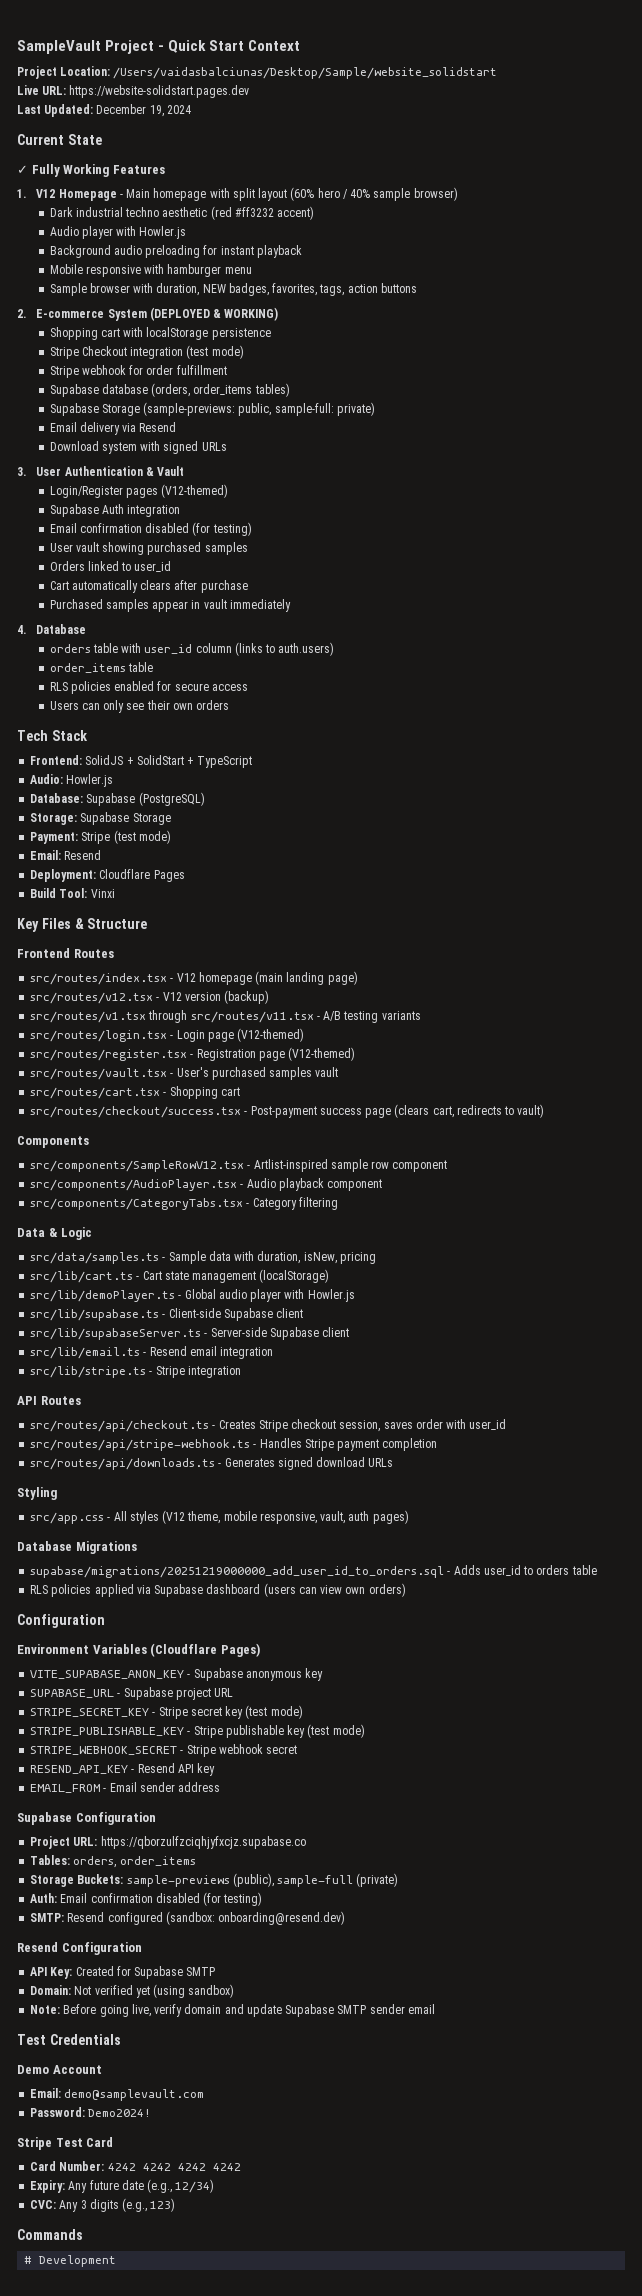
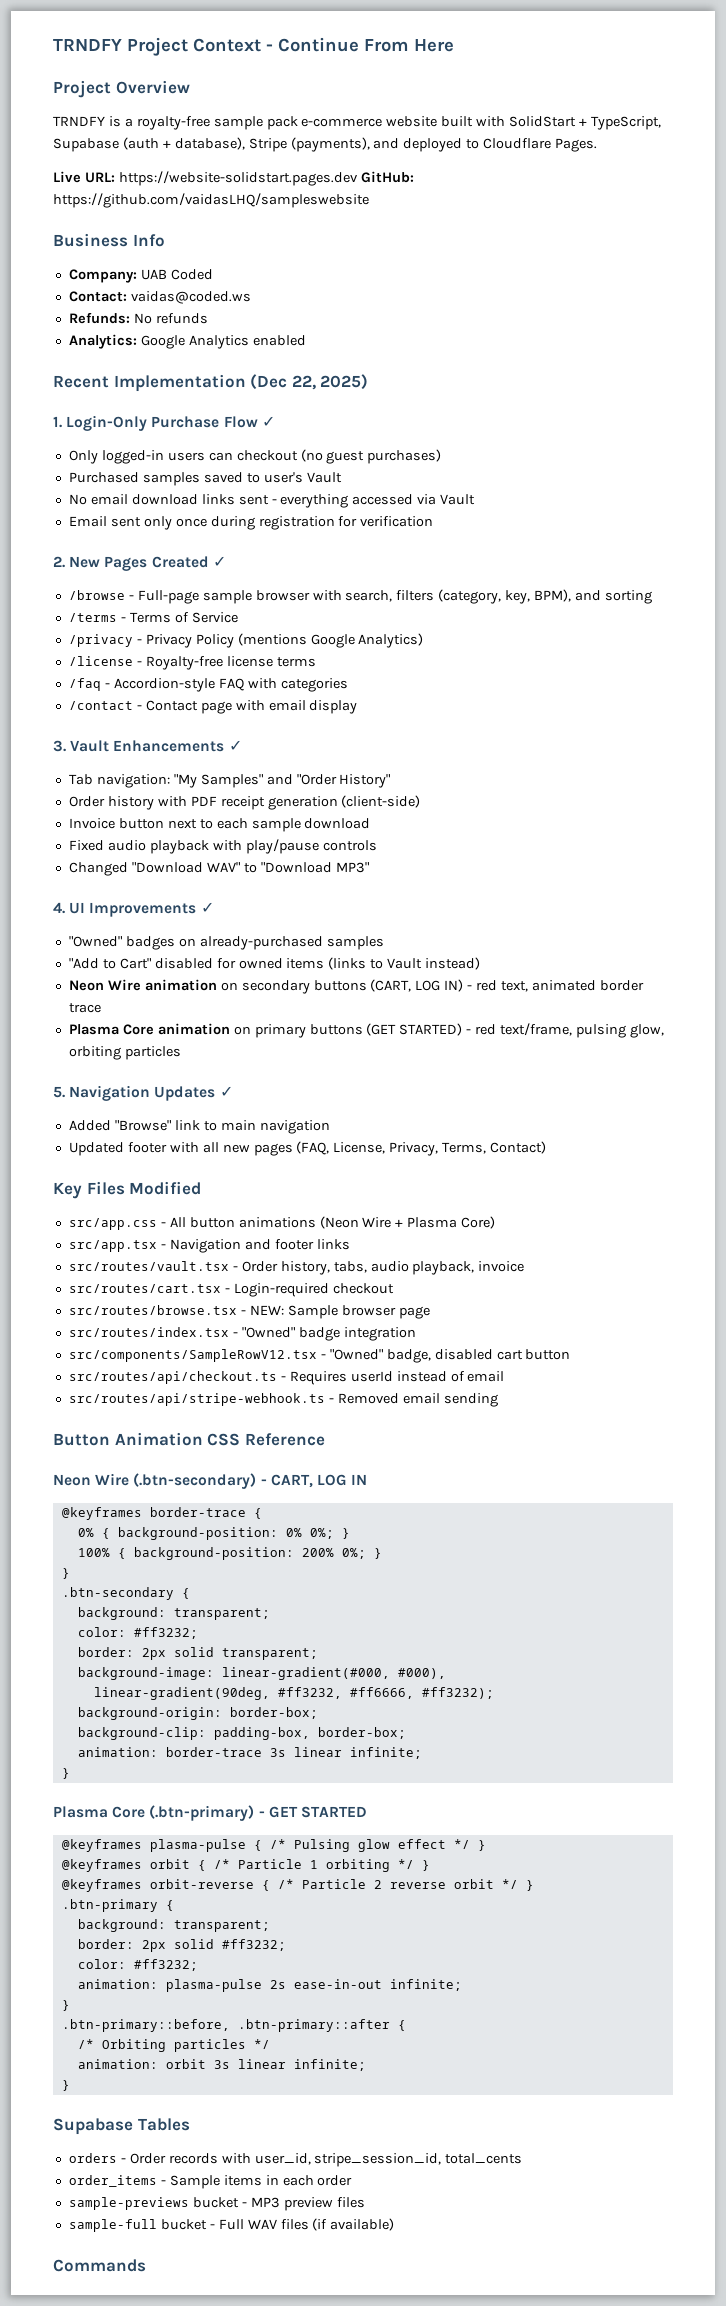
- SampleVault Project - Quick Start Context
- Project Location: /Users/vaidasbalciunas/Desktop/Sample/website_solidstart
- Live URL: https://website-solidstart.pages.dev
- Last Updated: December 19, 2024
- Current State
- ✓ Fully Working Features
- 1. V12 Homepage - Main homepage with split layout (60% hero / 40% sample browser)
- Dark industrial techno aesthetic (red #ff3232 accent)
- Audio player with Howler.js
- Background audio preloading for instant playback
- Mobile responsive with hamburger menu
- Sample browser with duration, NEW badges, favorites, tags, action buttons
- 2. E-commerce System (DEPLOYED & WORKING)
- Shopping cart with localStorage persistence
- Stripe Checkout integration (test mode)
- Stripe webhook for order fulfillment
- Supabase database (orders, order_items tables)
- Supabase Storage (sample-previews: public, sample-full: private)
- Email delivery via Resend
- Download system with signed URLs
- 3. User Authentication & Vault
- Login/Register pages (V12-themed)
- Supabase Auth integration
- Email confirmation disabled (for testing)
- User vault showing purchased samples
- Orders linked to user_id
- Cart automatically clears after purchase
- Purchased samples appear in vault immediately
- 4. Database
- orders table with user_id column (links to auth.users)
- order_items table
- RLS policies enabled for secure access
- Users can only see their own orders
- Tech Stack
- Frontend: SolidJS + SolidStart + TypeScript
- Audio: Howler.js
- Database: Supabase (PostgreSQL)
- Storage: Supabase Storage
- Payment: Stripe (test mode)
- Email: Resend
- Deployment: Cloudflare Pages
- Build Tool: Vinxi
- Key Files & Structure
- Frontend Routes
- src/routes/index.tsx - V12 homepage (main landing page)
- src/routes/v12.tsx - V12 version (backup)
- src/routes/v1.tsx through src/routes/v11.tsx - A/B testing variants
- src/routes/login.tsx - Login page (V12-themed)
- src/routes/register.tsx - Registration page (V12-themed)
- src/routes/vault.tsx - User's purchased samples vault
- src/routes/cart.tsx - Shopping cart
- src/routes/checkout/success.tsx - Post-payment success page (clears cart, redirects to vault)
- Components
- src/components/SampleRowV12.tsx - Artlist-inspired sample row component
- src/components/AudioPlayer.tsx - Audio playback component
- src/components/CategoryTabs.tsx - Category filtering
- Data & Logic
- src/data/samples.ts - Sample data with duration, isNew, pricing
- src/lib/cart.ts - Cart state management (localStorage)
- src/lib/demoPlayer.ts - Global audio player with Howler.js
- src/lib/supabase.ts - Client-side Supabase client
- src/lib/supabaseServer.ts - Server-side Supabase client
- src/lib/email.ts - Resend email integration
- src/lib/stripe.ts - Stripe integration
- API Routes
- src/routes/api/checkout.ts - Creates Stripe checkout session, saves order with user_id
- src/routes/api/stripe-webhook.ts - Handles Stripe payment completion
- src/routes/api/downloads.ts - Generates signed download URLs
- Styling
- src/app.css - All styles (V12 theme, mobile responsive, vault, auth pages)
- Database Migrations
- supabase/migrations/20251219000000_add_user_id_to_orders.sql - Adds user_id to orders table
- RLS policies applied via Supabase dashboard (users can view own orders)
- Configuration
- Environment Variables (Cloudflare Pages)
- VITE_SUPABASE_ANON_KEY - Supabase anonymous key
- SUPABASE_URL - Supabase project URL
- STRIPE_SECRET_KEY - Stripe secret key (test mode)
- STRIPE_PUBLISHABLE_KEY - Stripe publishable key (test mode)
- STRIPE_WEBHOOK_SECRET - Stripe webhook secret
- RESEND_API_KEY - Resend API key
- EMAIL_FROM - Email sender address
- Supabase Configuration
- Project URL: https://qborzulfzciqhjyfxcjz.supabase.co
- Tables: orders, order_items
- Storage Buckets: sample-previews (public), sample-full (private)
- Auth: Email confirmation disabled (for testing)
- SMTP: Resend configured (sandbox: onboarding@resend.dev)
- Resend Configuration
- API Key: Created for Supabase SMTP
- Domain: Not verified yet (using sandbox)
- Note: Before going live, verify domain and update Supabase SMTP sender email
- Test Credentials
- Demo Account
- Email: demo@samplevault.com
- Password: Demo2024!
- Stripe Test Card
- Card Number: 4242 4242 4242 4242
- Expiry: Any future date (e.g., 12/34)
- CVC: Any 3 digits (e.g., 123)
+ TRNDFY Project Context - Continue From Here
+ Project Overview
+ TRNDFY is a royalty-free sample pack e-commerce website built with SolidStart + TypeScript, Supabase (auth + database), Stripe (payments), and deployed to Cloudflare Pages.
+ Live URL: https://website-solidstart.pages.dev GitHub: https://github.com/vaidasLHQ/sampleswebsite
+ Business Info
+ Company: UAB Coded
+ Contact: vaidas@coded.ws
+ Refunds: No refunds
+ Analytics: Google Analytics enabled
+ Recent Implementation (Dec 22, 2025)
+ 1. Login-Only Purchase Flow ✓
+ Only logged-in users can checkout (no guest purchases)
+ Purchased samples saved to user's Vault
+ No email download links sent - everything accessed via Vault
+ Email sent only once during registration for verification
+ 2. New Pages Created ✓
+ /browse - Full-page sample browser with search, filters (category, key, BPM), and sorting
+ /terms - Terms of Service
+ /privacy - Privacy Policy (mentions Google Analytics)
+ /license - Royalty-free license terms
+ /faq - Accordion-style FAQ with categories
+ /contact - Contact page with email display
+ 3. Vault Enhancements ✓
+ Tab navigation: "My Samples" and "Order History"
+ Order history with PDF receipt generation (client-side)
+ Invoice button next to each sample download
+ Fixed audio playback with play/pause controls
+ Changed "Download WAV" to "Download MP3"
+ 4. UI Improvements ✓
+ "Owned" badges on already-purchased samples
+ "Add to Cart" disabled for owned items (links to Vault instead)
+ Neon Wire animation on secondary buttons (CART, LOG IN) - red text, animated border trace
+ Plasma Core animation on primary buttons (GET STARTED) - red text/frame, pulsing glow, orbiting particles
+ 5. Navigation Updates ✓
+ Added "Browse" link to main navigation
+ Updated footer with all new pages (FAQ, License, Privacy, Terms, Contact)
+ Key Files Modified
+ src/app.css - All button animations (Neon Wire + Plasma Core)
+ src/app.tsx - Navigation and footer links
+ src/routes/vault.tsx - Order history, tabs, audio playback, invoice
+ src/routes/cart.tsx - Login-required checkout
+ src/routes/browse.tsx - NEW: Sample browser page
+ src/routes/index.tsx - "Owned" badge integration
+ src/components/SampleRowV12.tsx - "Owned" badge, disabled cart button
+ src/routes/api/checkout.ts - Requires userId instead of email
+ src/routes/api/stripe-webhook.ts - Removed email sending
+ Button Animation CSS Reference
+ Neon Wire (.btn-secondary) - CART, LOG IN
+ @keyframes border-trace {
+ 0% { background-position: 0% 0%; }
+ 100% { background-position: 200% 0%; }
+ }
+ .btn-secondary {
+ background: transparent;
+ color: #ff3232;
+ border: 2px solid transparent;
+ background-image: linear-gradient(#000, #000),
+ linear-gradient(90deg, #ff3232, #ff6666, #ff3232);
+ background-origin: border-box;
+ background-clip: padding-box, border-box;
+ animation: border-trace 3s linear infinite;
+ }
+ Plasma Core (.btn-primary) - GET STARTED
+ @keyframes plasma-pulse { /* Pulsing glow effect */ }
+ @keyframes orbit { /* Particle 1 orbiting */ }
+ @keyframes orbit-reverse { /* Particle 2 reverse orbit */ }
+ .btn-primary {
+ background: transparent;
+ border: 2px solid #ff3232;
+ color: #ff3232;
+ animation: plasma-pulse 2s ease-in-out infinite;
+ }
+ .btn-primary::before, .btn-primary::after {
+ /* Orbiting particles */
+ animation: orbit 3s linear infinite;
+ }
+ Supabase Tables
+ orders - Order records with user_id, stripe_session_id, total_cents
+ order_items - Sample items in each order
+ sample-previews bucket - MP3 preview files
+ sample-full bucket - Full WAV files (if available)
- # Development

